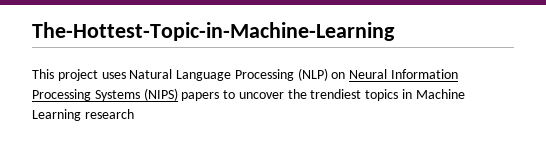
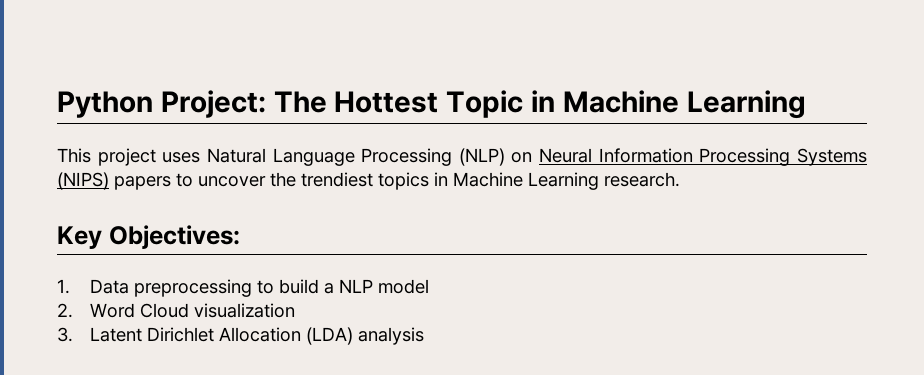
- The-Hottest-Topic-in-Machine-Learning
+ Python Project: The Hottest Topic in Machine Learning
- This project uses Natural Language Processing (NLP) on Neural Information Processing Systems (NIPS) papers to uncover the trendiest topics in Machine Learning research
+ This project uses Natural Language Processing (NLP) on Neural Information Processing Systems (NIPS) papers to uncover the trendiest topics in Machine Learning research.
+ Key Objectives:
+ 1. Data preprocessing to build a NLP model
+ 2. Word Cloud visualization
+ 3. Latent Dirichlet Allocation (LDA) analysis

